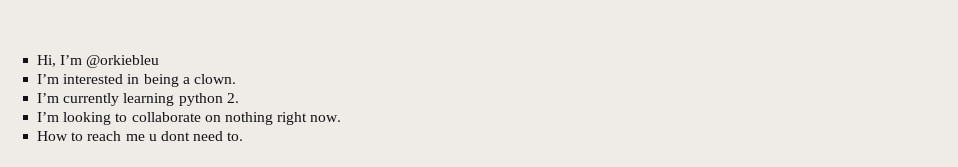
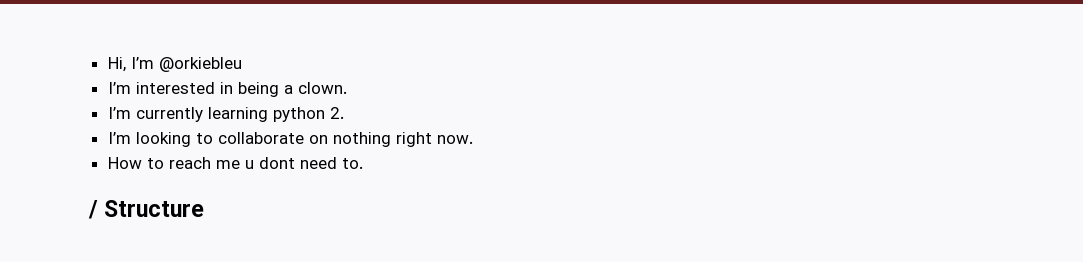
+ / Structure

